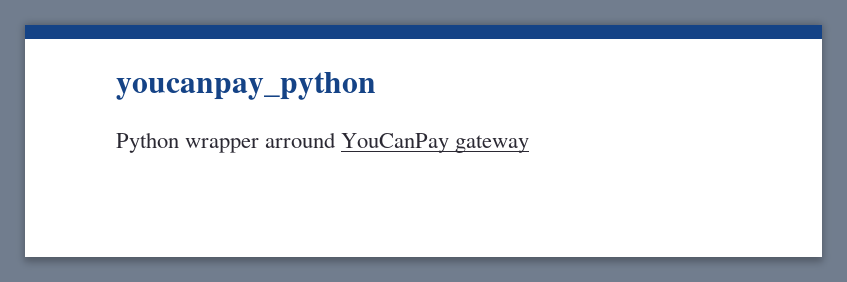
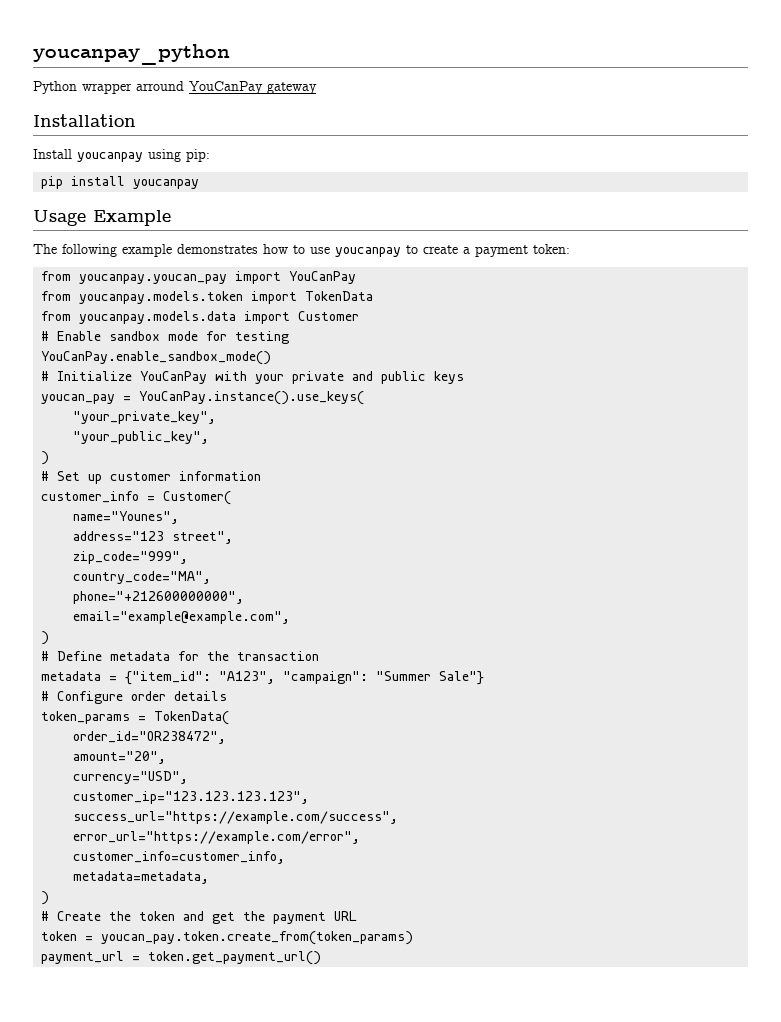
+ Installation
+ Install youcanpay using pip:
+ pip install youcanpay
+ Usage Example
+ The following example demonstrates how to use youcanpay to create a payment token:
+ from youcanpay.youcan_pay import YouCanPay
+ from youcanpay.models.token import TokenData
+ from youcanpay.models.data import Customer
+ # Enable sandbox mode for testing
+ YouCanPay.enable_sandbox_mode()
+ # Initialize YouCanPay with your private and public keys
+ youcan_pay = YouCanPay.instance().use_keys(
+ "your_private_key",
+ "your_public_key",
+ )
+ # Set up customer information
+ customer_info = Customer(
+ name="Younes",
+ address="123 street",
+ zip_code="999",
+ country_code="MA",
+ phone="+212600000000",
+ email="example@example.com",
+ )
+ # Define metadata for the transaction
+ metadata = {"item_id": "A123", "campaign": "Summer Sale"}
+ # Configure order details
+ token_params = TokenData(
+ order_id="OR238472",
+ amount="20",
+ currency="USD",
+ customer_ip="123.123.123.123",
+ success_url="https://example.com/success",
+ error_url="https://example.com/error",
+ customer_info=customer_info,
+ metadata=metadata,
+ )
+ # Create the token and get the payment URL
+ token = youcan_pay.token.create_from(token_params)
+ payment_url = token.get_payment_url()

